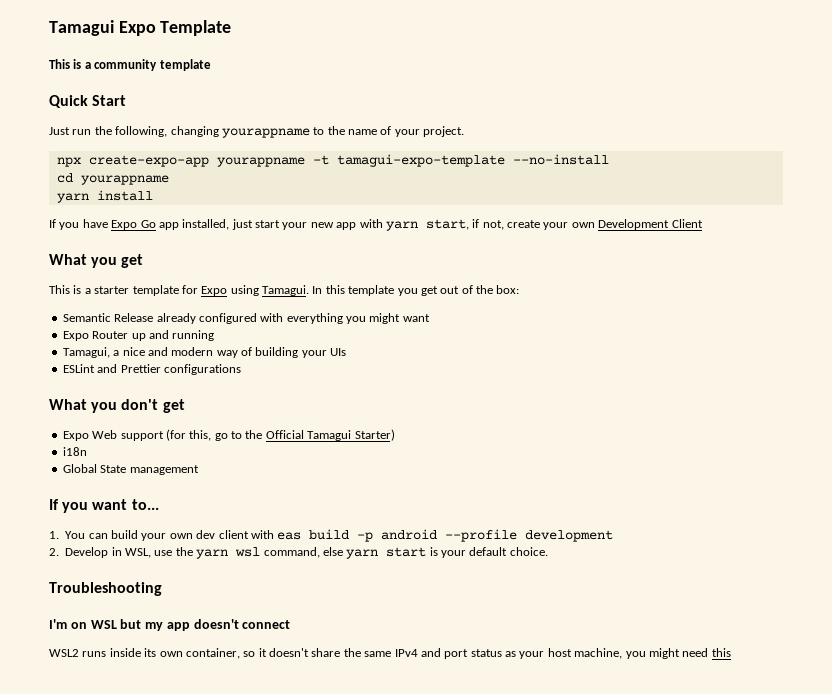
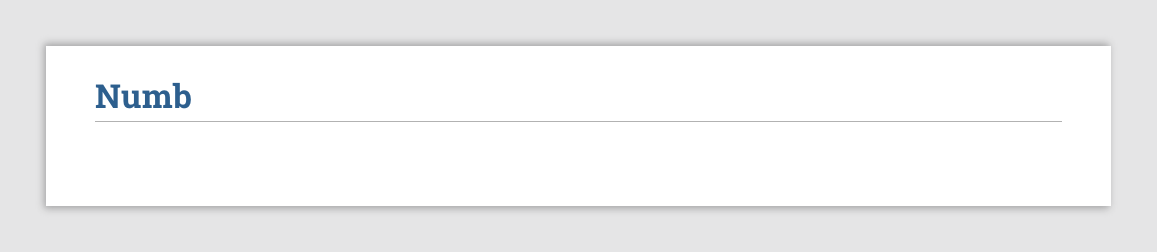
- Tamagui Expo Template
- This is a community template
- Quick Start
- Just run the following, changing yourappname to the name of your project.
- npx create-expo-app yourappname -t tamagui-expo-template --no-install
- cd yourappname
- yarn install
- If you have Expo Go app installed, just start your new app with yarn start, if not, create your own Development Client
- What you get
- This is a starter template for Expo using Tamagui. In this template you get out of the box:
- Semantic Release already configured with everything you might want
- Expo Router up and running
- Tamagui, a nice and modern way of building your UIs
- ESLint and Prettier configurations
- What you don't get
- Expo Web support (for this, go to the Official Tamagui Starter)
- i18n
- Global State management
- If you want to...
- 1. You can build your own dev client with eas build -p android --profile development
- 2. Develop in WSL, use the yarn wsl command, else yarn start is your default choice.
- Troubleshooting
- I'm on WSL but my app doesn't connect
- WSL2 runs inside its own container, so it doesn't share the same IPv4 and port status as your host machine, you might need this
+ Numb

